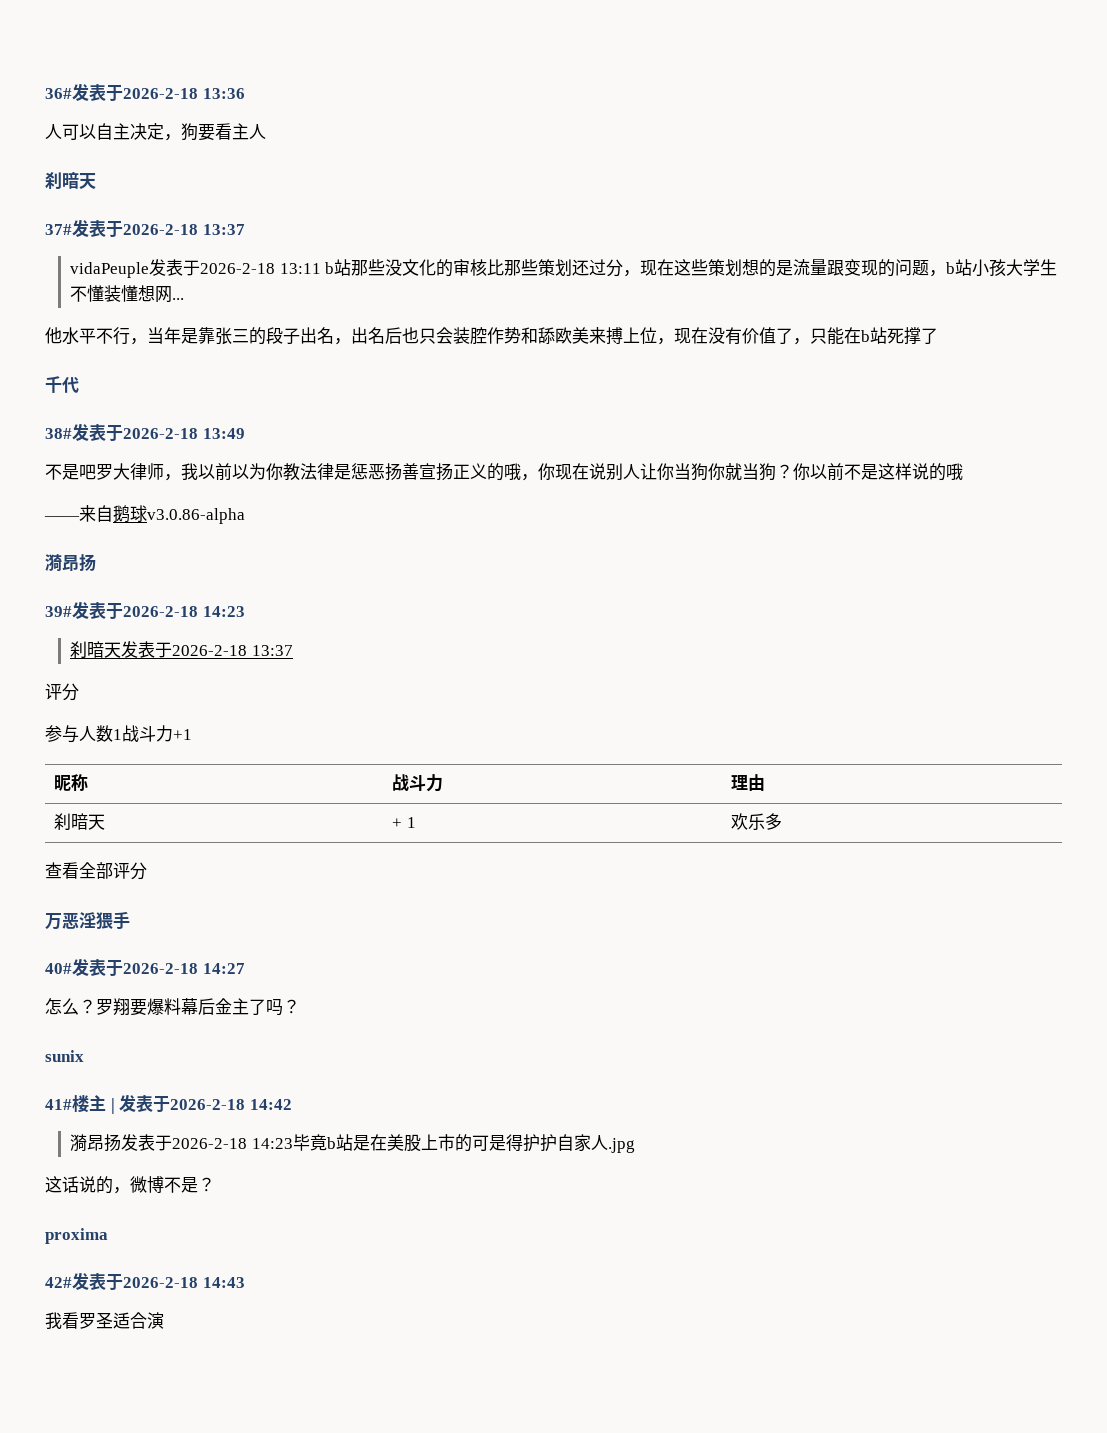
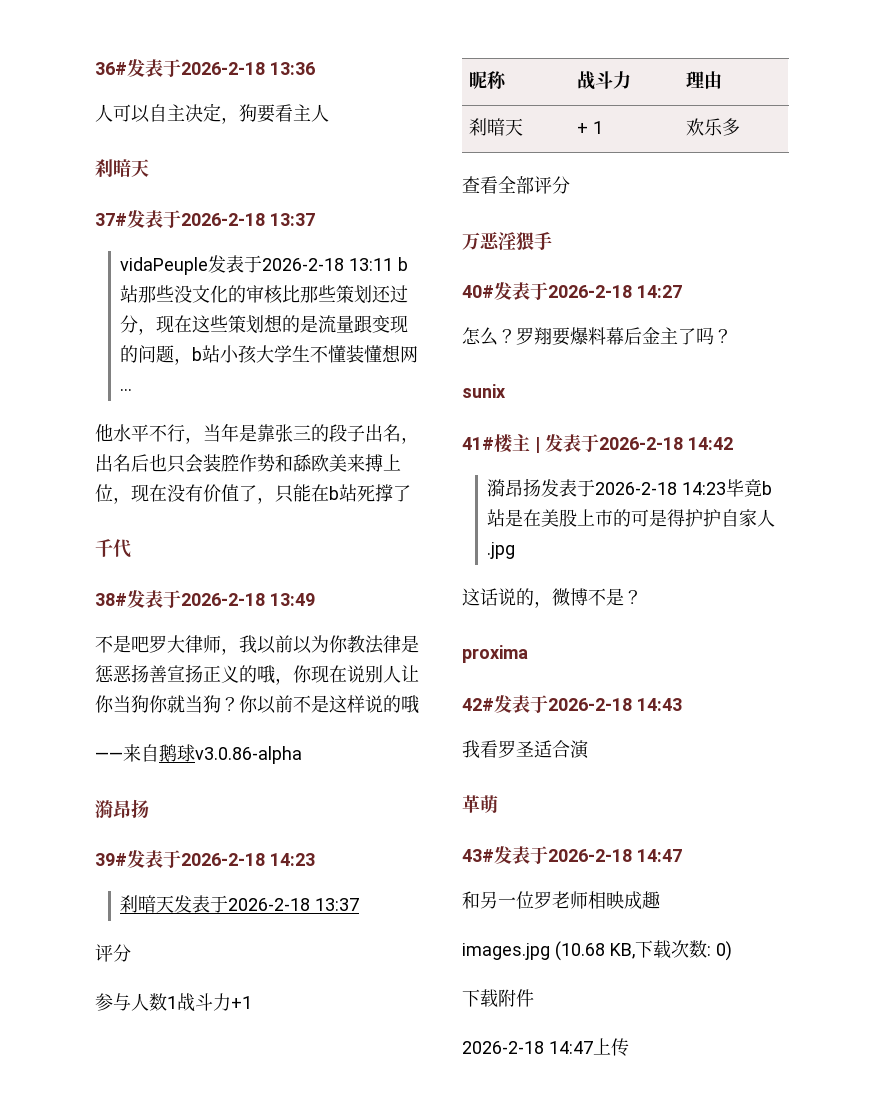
+ 革萌
+ 43#发表于2026-2-18 14:47
+ 和另一位罗老师相映成趣
+ images.jpg (10.68 KB,下载次数: 0)
+ 下载附件
+ 2026-2-18 14:47上传

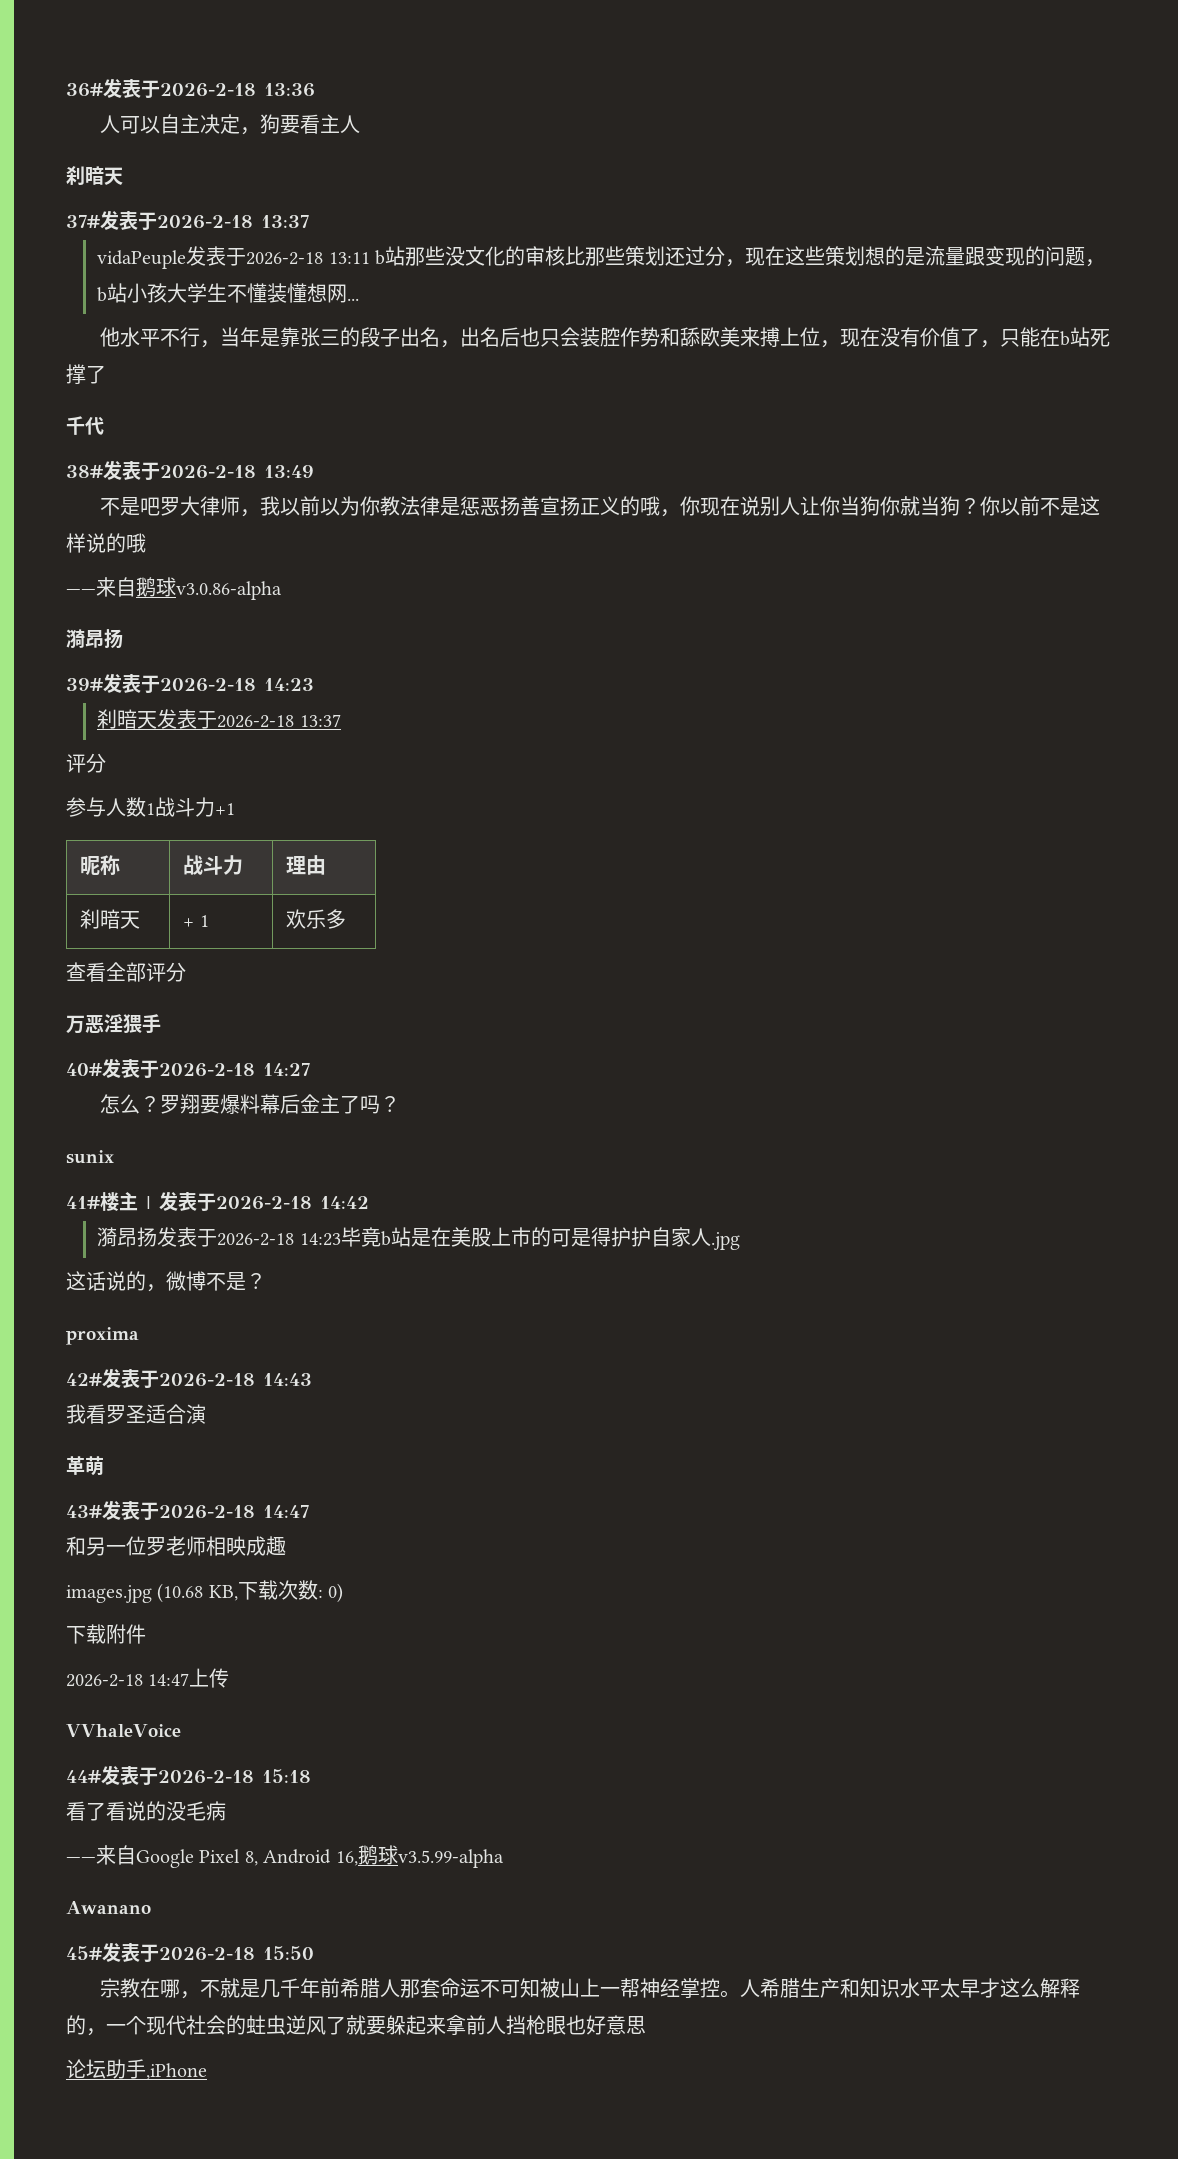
+ VVhaleVoice
+ 44#发表于2026-2-18 15:18
+ 看了看说的没毛病
+ ——来自Google Pixel 8, Android 16,鹅球v3.5.99-alpha
+ Awanano
+ 45#发表于2026-2-18 15:50
+ 宗教在哪，不就是几千年前希腊人那套命运不可知被山上一帮神经掌控。人希腊生产和知识水平太早才这么解释的，一个现代社会的蛀虫逆风了就要躲起来拿前人挡枪眼也好意思
+ 论坛助手,iPhone

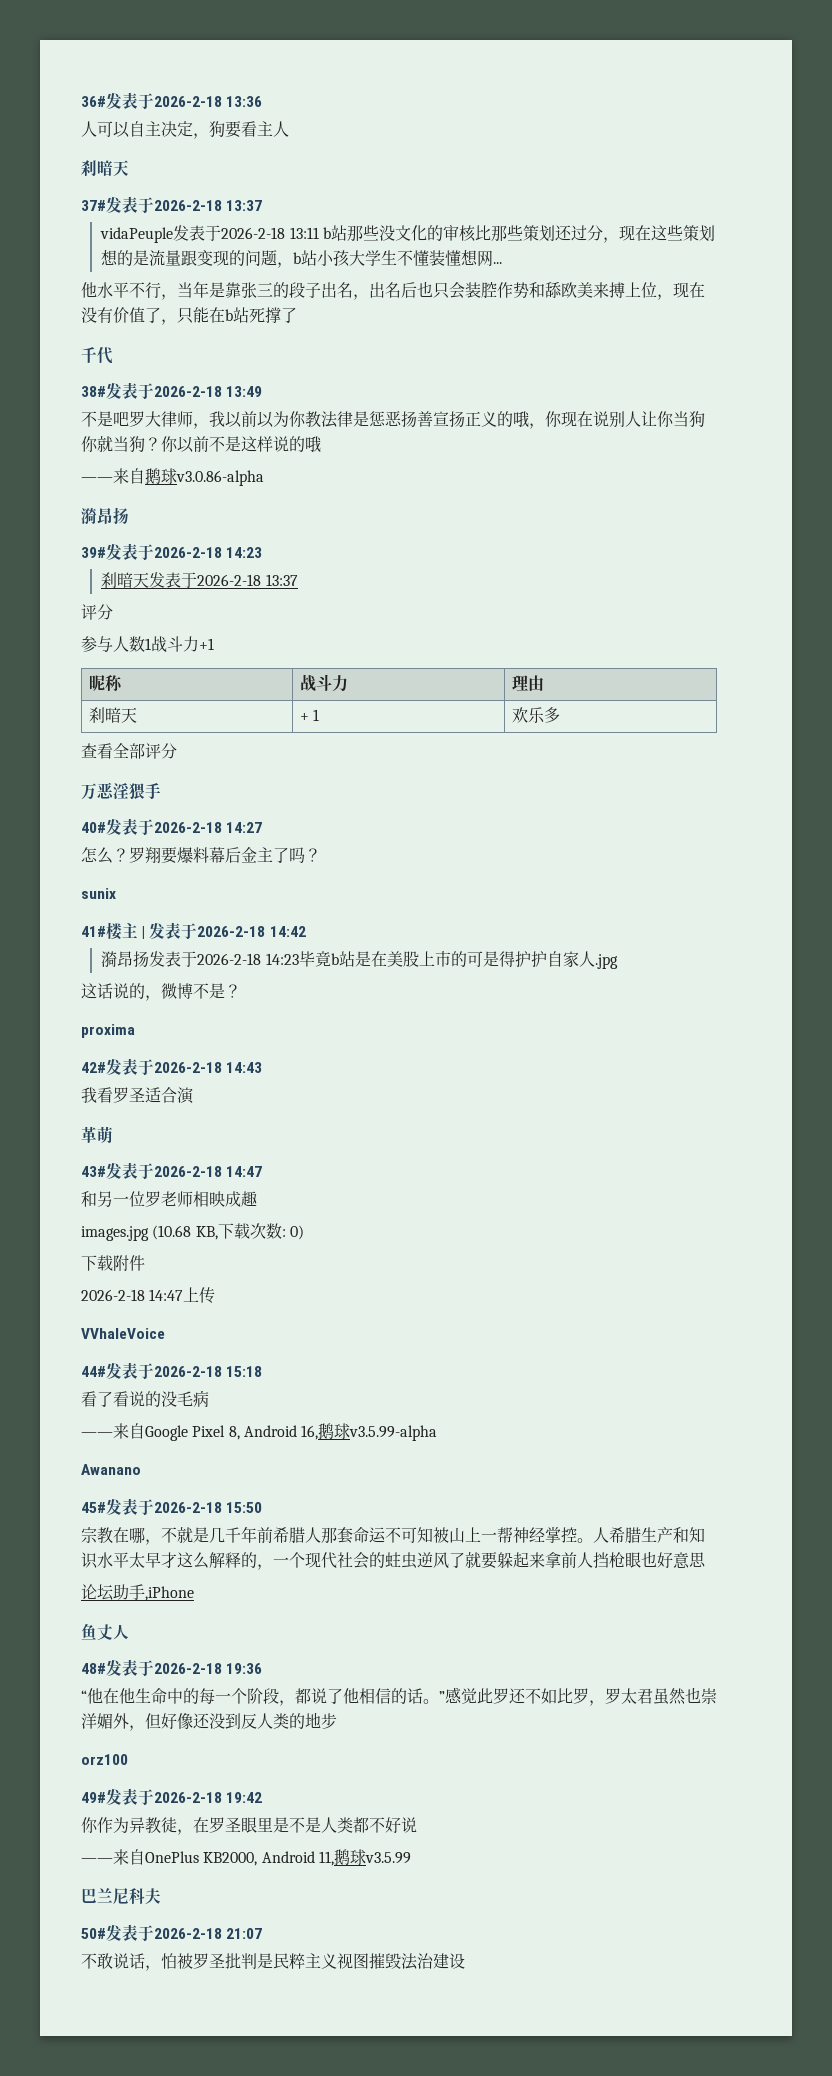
+ 鱼丈人
+ 48#发表于2026-2-18 19:36
+ “他在他生命中的每一个阶段，都说了他相信的话。”感觉此罗还不如比罗，罗太君虽然也崇洋媚外，但好像还没到反人类的地步
+ orz100
+ 49#发表于2026-2-18 19:42
+ 你作为异教徒，在罗圣眼里是不是人类都不好说
+ ——来自OnePlus KB2000, Android 11,鹅球v3.5.99
+ 巴兰尼科夫
+ 50#发表于2026-2-18 21:07
+ 不敢说话，怕被罗圣批判是民粹主义视图摧毁法治建设

